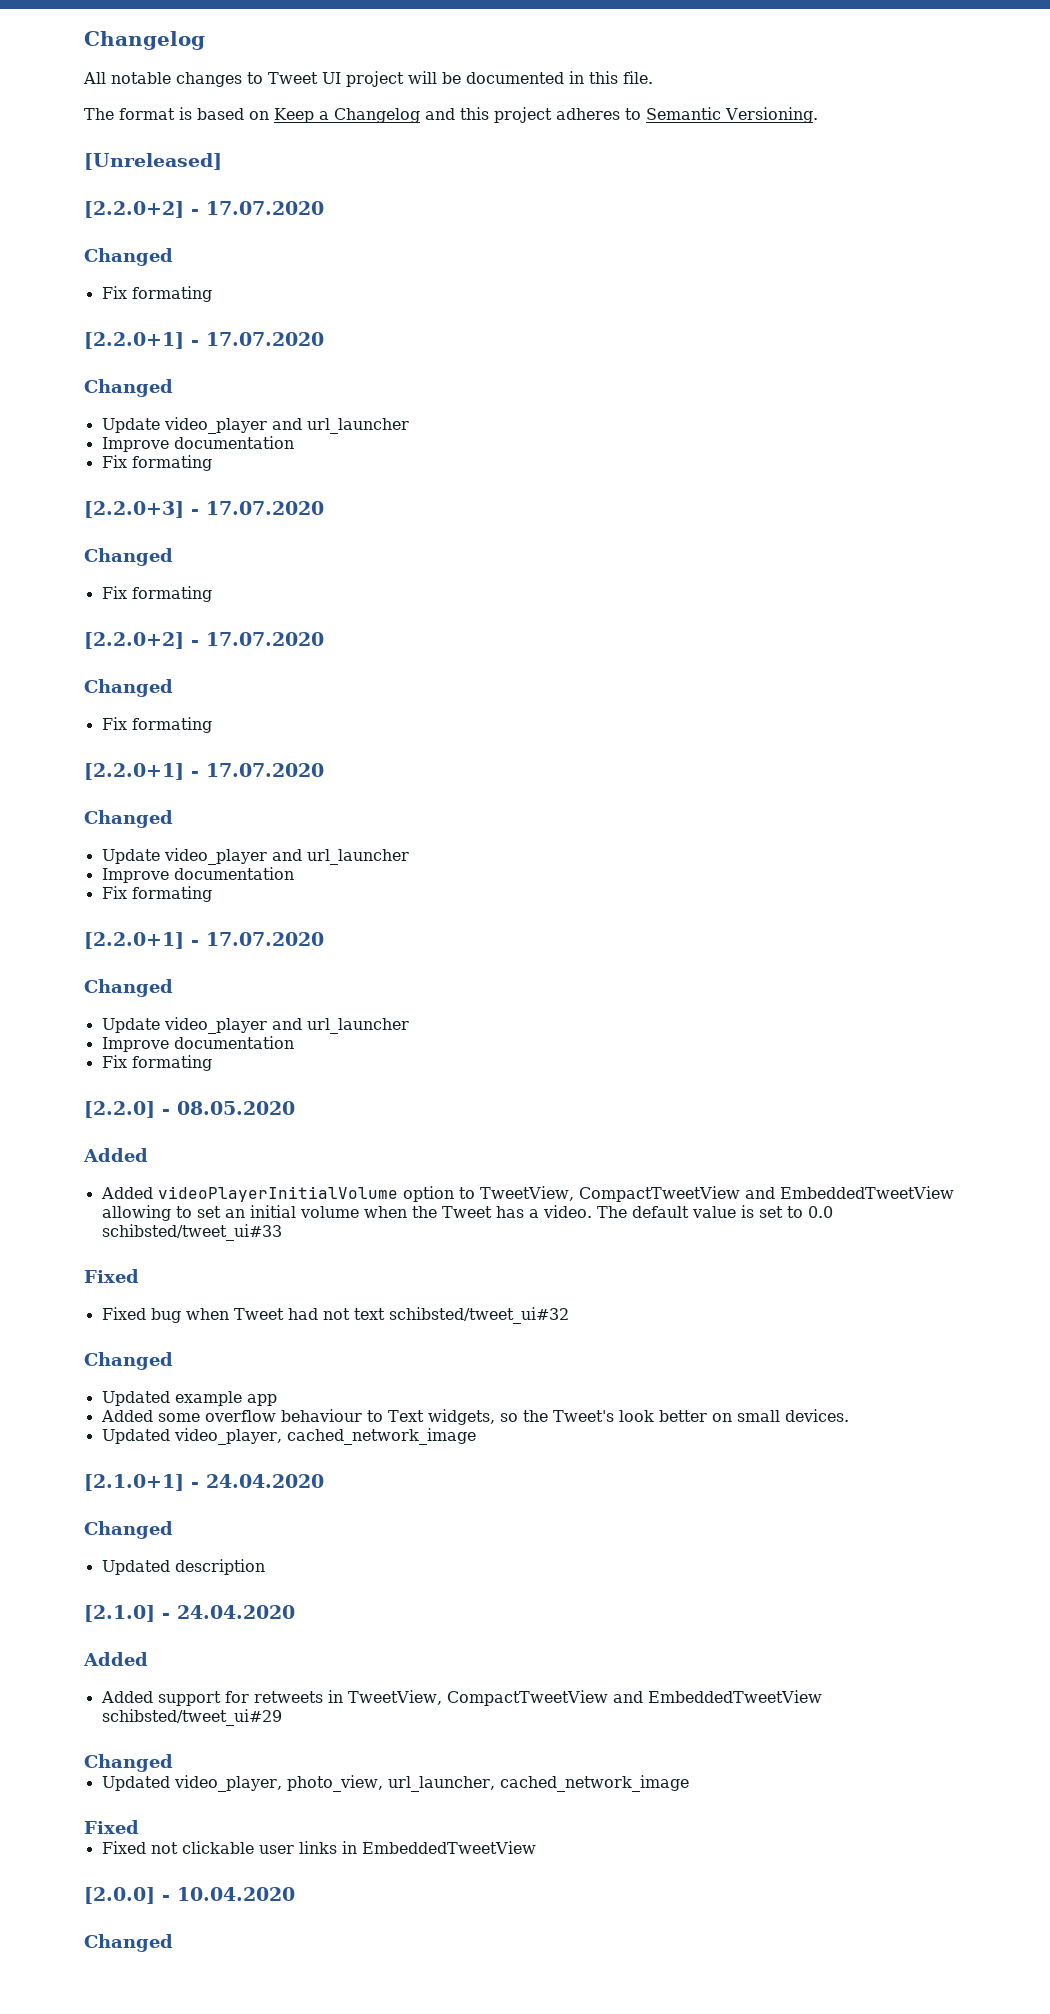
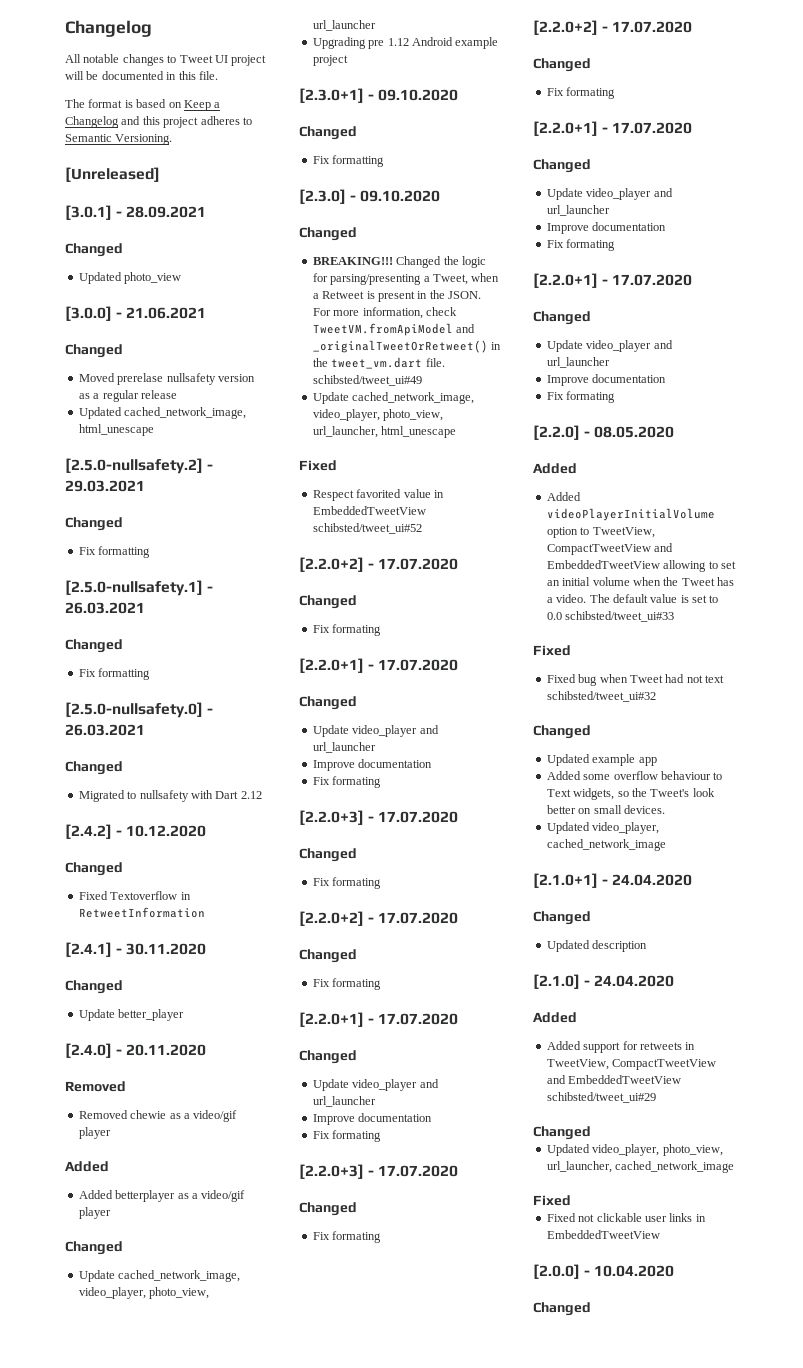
+ [3.0.1] - 28.09.2021
+ Changed
+ Updated photo_view
+ [3.0.0] - 21.06.2021
+ Changed
+ Moved prerelase nullsafety version as a regular release
+ Updated cached_network_image, html_unescape
+ [2.5.0-nullsafety.2] - 29.03.2021
+ Changed
+ Fix formatting
+ [2.5.0-nullsafety.1] - 26.03.2021
+ Changed
+ Fix formatting
+ [2.5.0-nullsafety.0] - 26.03.2021
+ Changed
+ Migrated to nullsafety with Dart 2.12
+ [2.4.2] - 10.12.2020
+ Changed
+ Fixed Textoverflow in RetweetInformation
+ [2.4.1] - 30.11.2020
+ Changed
+ Update better_player
+ [2.4.0] - 20.11.2020
+ Removed
+ Removed chewie as a video/gif player
+ Added
+ Added betterplayer as a video/gif player
+ Changed
+ Update cached_network_image, video_player, photo_view, url_launcher
+ Upgrading pre 1.12 Android example project
+ [2.3.0+1] - 09.10.2020
+ Changed
+ Fix formatting
+ [2.3.0] - 09.10.2020
+ Changed
+ BREAKING!!! Changed the logic for parsing/presenting a Tweet, when a Retweet is present in the JSON. For more information, check TweetVM.fromApiModel and _originalTweetOrRetweet() in the tweet_vm.dart file. schibsted/tweet_ui#49
+ Update cached_network_image, video_player, photo_view, url_launcher, html_unescape
+ Fixed
+ Respect favorited value in EmbeddedTweetView schibsted/tweet_ui#52
+ [2.2.0+2] - 17.07.2020
+ Changed
+ Fix formating
+ [2.2.0+1] - 17.07.2020
+ Changed
+ Update video_player and url_launcher
+ Improve documentation
+ Fix formating
+ [2.2.0+3] - 17.07.2020
+ Changed
+ Fix formating

